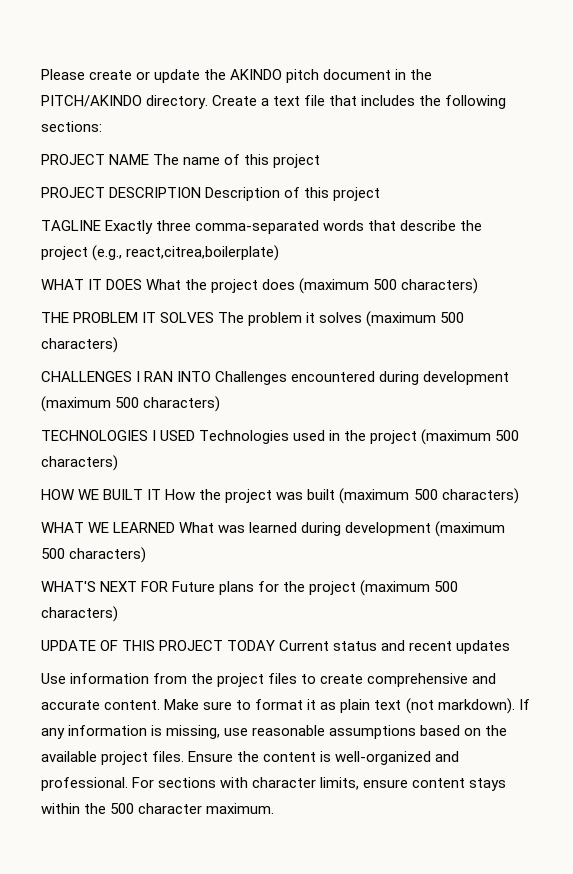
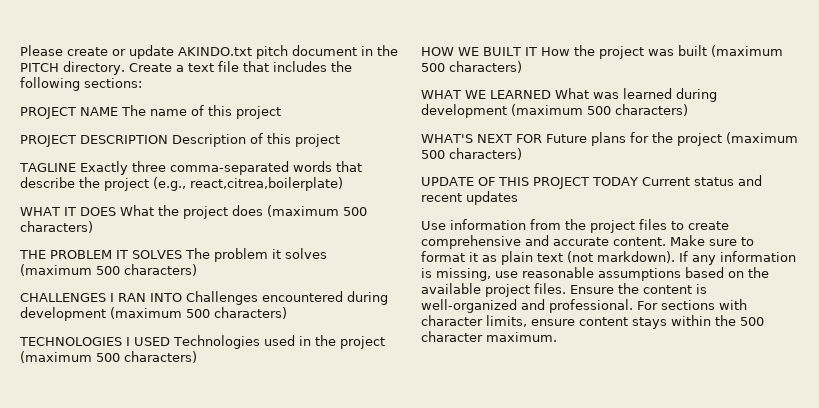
- Please create or update the AKINDO pitch document in the PITCH/AKINDO directory.
+ Please create or update AKINDO.txt pitch document in the PITCH directory.

